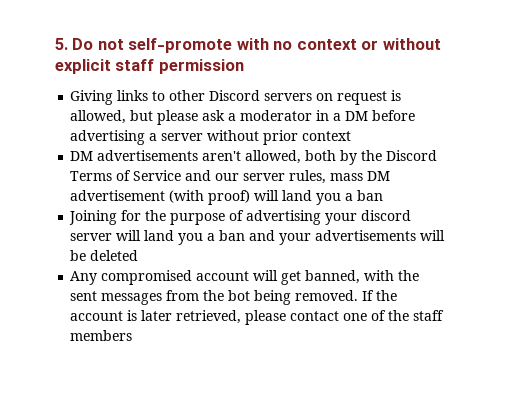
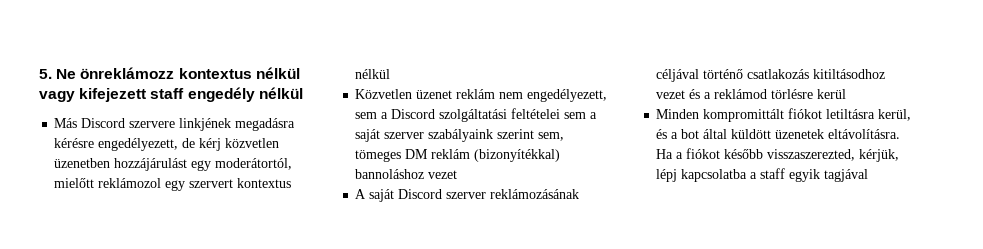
- 5. Do not self-promote with no context or without explicit staff permission
- Giving links to other Discord servers on request is allowed, but please ask a moderator in a DM before advertising a server without prior context
- DM advertisements aren't allowed, both by the Discord Terms of Service and our server rules, mass DM advertisement (with proof) will land you a ban
- Joining for the purpose of advertising your discord server will land you a ban and your advertisements will be deleted
- Any compromised account will get banned, with the sent messages from the bot being removed. If the account is later retrieved, please contact one of the staff members
+ 5. Ne önreklámozz kontextus nélkül vagy kifejezett staff engedély nélkül
+ Más Discord szervere linkjének megadásra kérésre engedélyezett, de kérj közvetlen üzenetben hozzájárulást egy moderátortól, mielőtt reklámozol egy szervert kontextus nélkül
+ Közvetlen üzenet reklám nem engedélyezett, sem a Discord szolgáltatási feltételei sem a saját szerver szabályaink szerint sem, tömeges DM reklám (bizonyítékkal) bannoláshoz vezet
+ A saját Discord szerver reklámozásának céljával történő csatlakozás kitiltásodhoz vezet és a reklámod törlésre kerül
+ Minden kompromittált fiókot letiltásra kerül, és a bot által küldött üzenetek eltávolításra. Ha a fiókot később visszaszerezted, kérjük, lépj kapcsolatba a staff egyik tagjával

